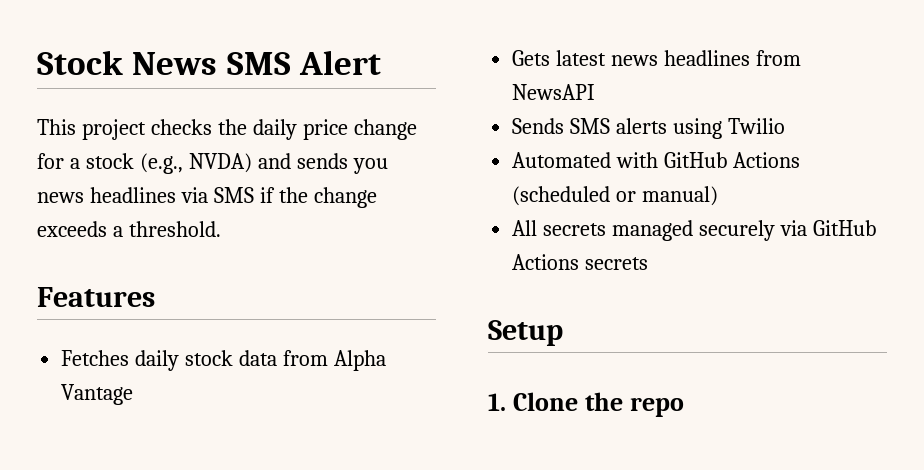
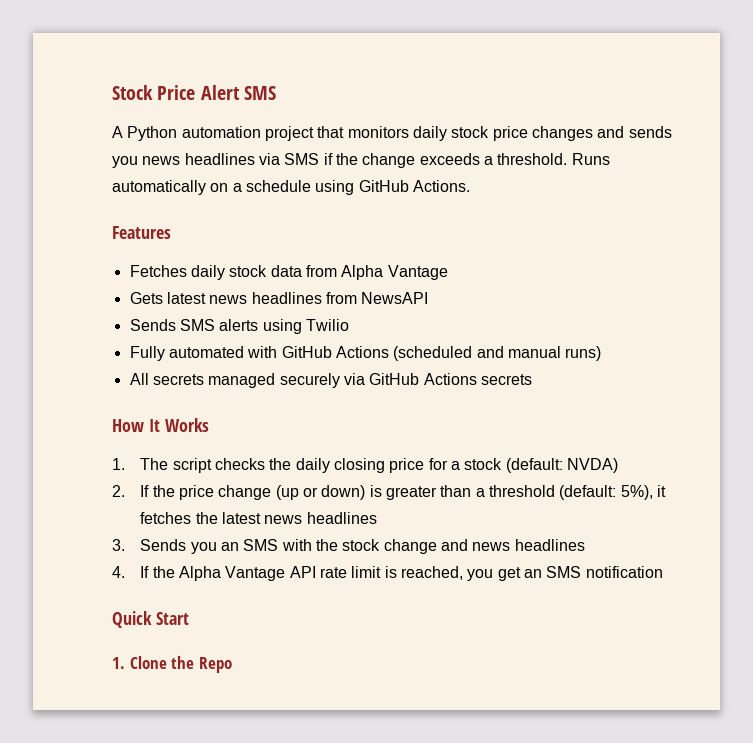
- Stock News SMS Alert
- This project checks the daily price change for a stock (e.g., NVDA) and sends you news headlines via SMS if the change exceeds a threshold.
+ Stock Price Alert SMS
+ A Python automation project that monitors daily stock price changes and sends you news headlines via SMS if the change exceeds a threshold. Runs automatically on a schedule using GitHub Actions.
- Automated with GitHub Actions (scheduled or manual)
+ Fully automated with GitHub Actions (scheduled and manual runs)
- Setup
+ How It Works
+ 1. The script checks the daily closing price for a stock (default: NVDA)
+ 2. If the price change (up or down) is greater than a threshold (default: 5%), it fetches the latest news headlines
+ 3. Sends you an SMS with the stock change and news headlines
+ 4. If the Alpha Vantage API rate limit is reached, you get an SMS notification
+ Quick Start
- 1. Clone the repo
+ 1. Clone the Repo

